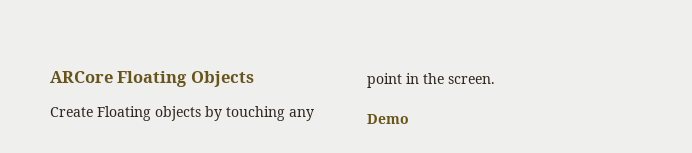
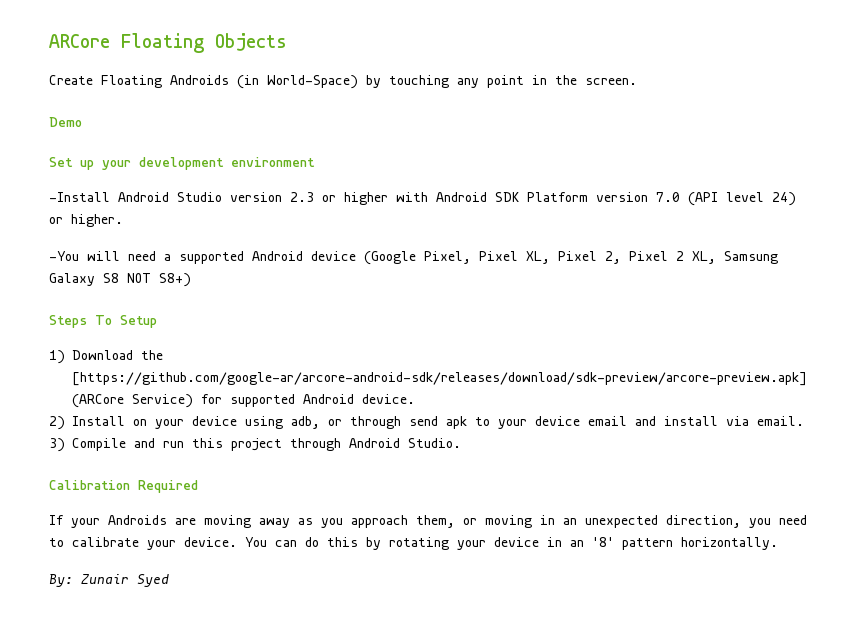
- Create Floating objects by touching any point in the screen.
+ Create Floating Androids (in World-Space) by touching any point in the screen.
+ Set up your development environment
+ -Install Android Studio version 2.3 or higher with Android SDK Platform version 7.0 (API level 24) or higher.
+ -You will need a supported Android device (Google Pixel, Pixel XL, Pixel 2, Pixel 2 XL, Samsung Galaxy S8 NOT S8+)
+ Steps To Setup
+ 1) Download the [https://github.com/google-ar/arcore-android-sdk/releases/download/sdk-preview/arcore-preview.apk] (ARCore Service) for supported Android device.
+ 2) Install on your device using adb, or through send apk to your device email and install via email.
+ 3) Compile and run this project through Android Studio.
+ Calibration Required
+ If your Androids are moving away as you approach them, or moving in an unexpected direction, you need to calibrate your device. You can do this by rotating your device in an '8' pattern horizontally.
+ By: Zunair Syed

